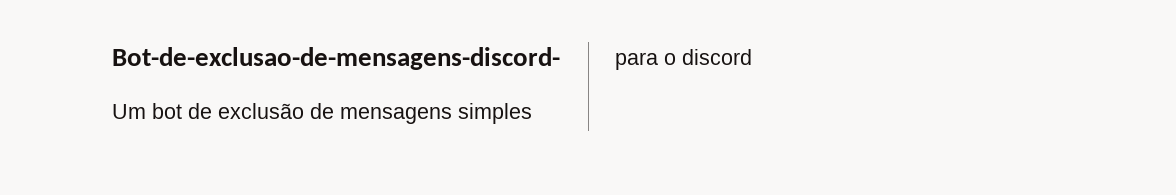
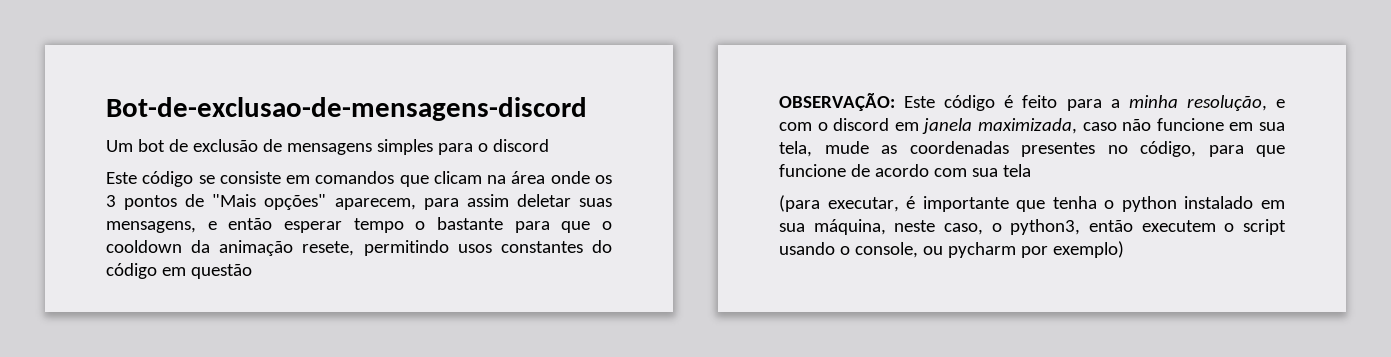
- Bot-de-exclusao-de-mensagens-discord-
+ Bot-de-exclusao-de-mensagens-discord
+ Este código se consiste em comandos que clicam na área onde os 3 pontos de "Mais opções" aparecem, para assim deletar suas mensagens, e então esperar tempo o bastante para que o cooldown da animação resete, permitindo usos constantes do código em questão
+ OBSERVAÇÃO: Este código é feito para a minha resolução, e com o discord em janela maximizada, caso não funcione em sua tela, mude as coordenadas presentes no código, para que funcione de acordo com sua tela
+ (para executar, é importante que tenha o python instalado em sua máquina, neste caso, o python3, então executem o script usando o console, ou pycharm por exemplo)

